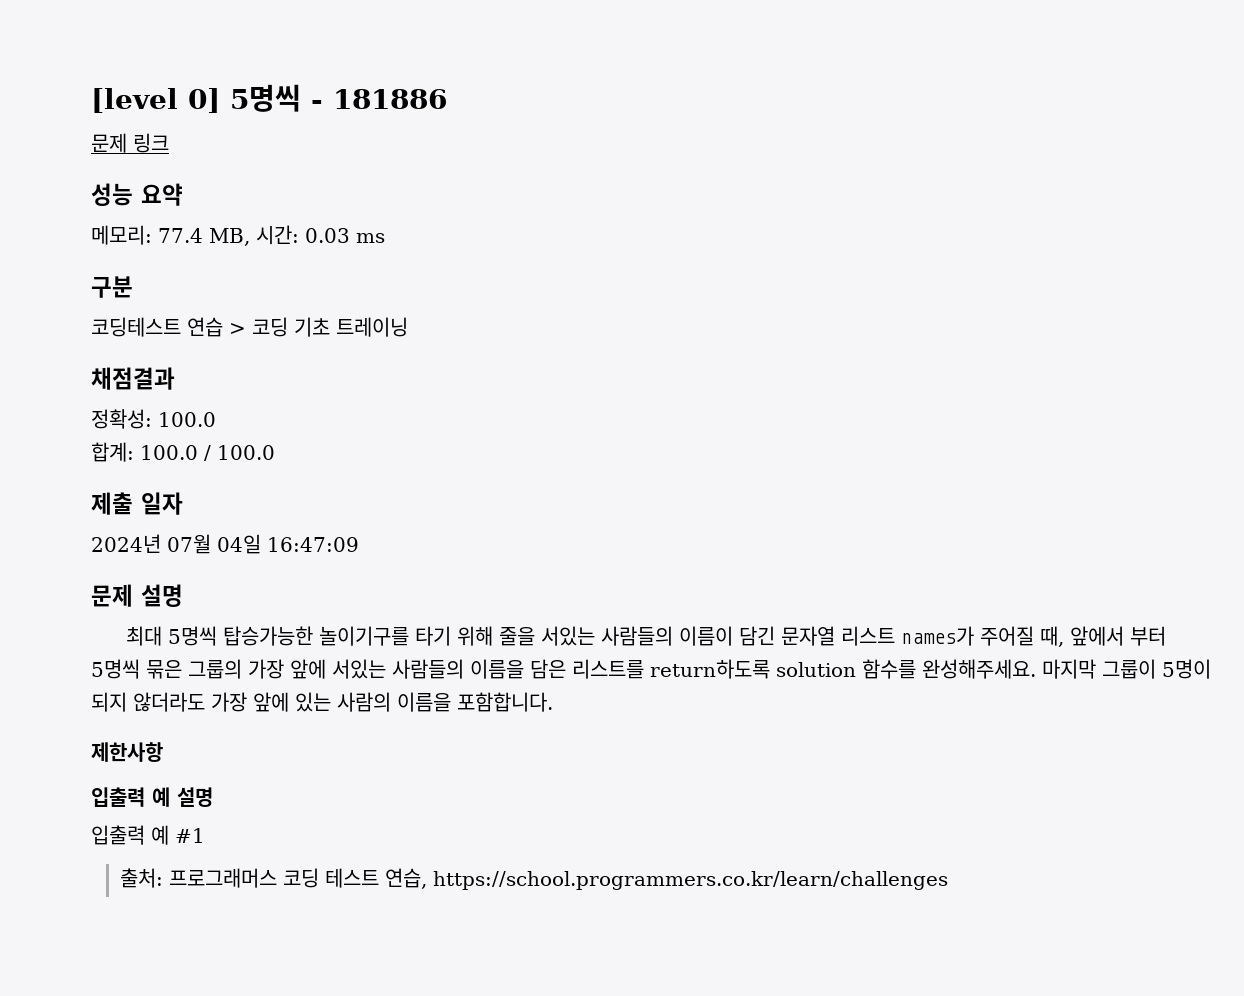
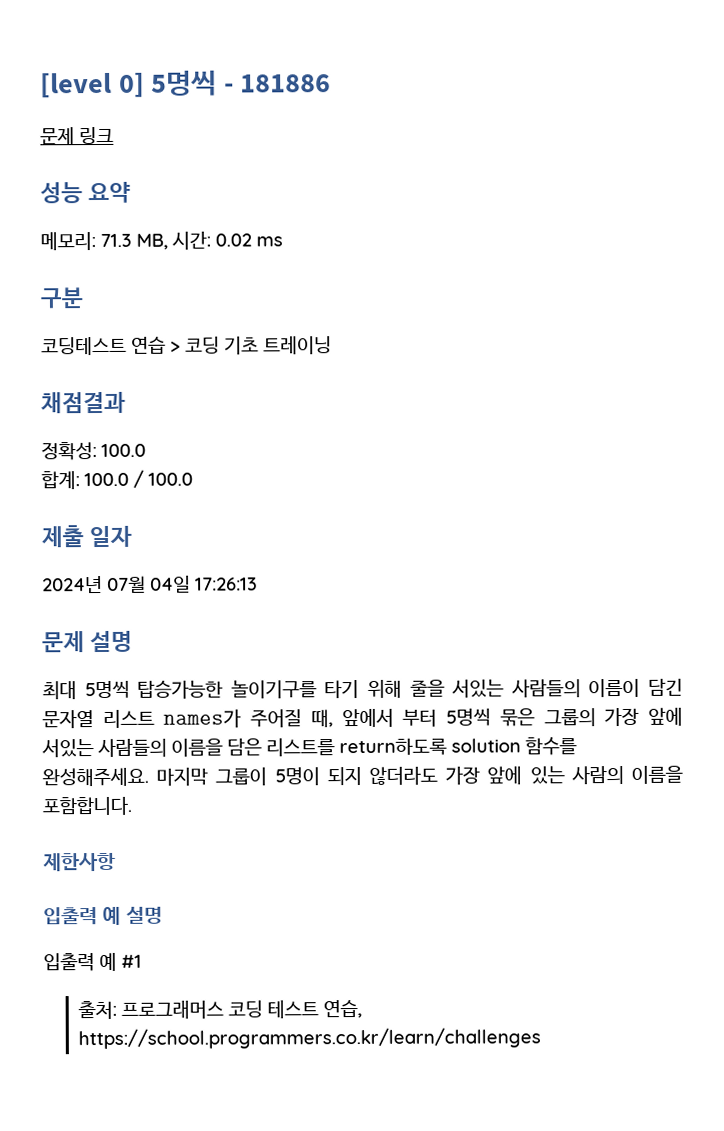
- 메모리: 77.4 MB, 시간: 0.03 ms
+ 메모리: 71.3 MB, 시간: 0.02 ms
- 2024년 07월 04일 16:47:09
+ 2024년 07월 04일 17:26:13

